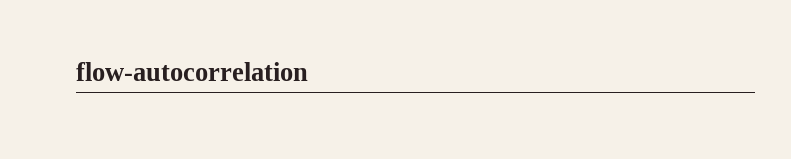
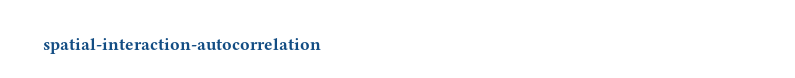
- flow-autocorrelation
+ spatial-interaction-autocorrelation

